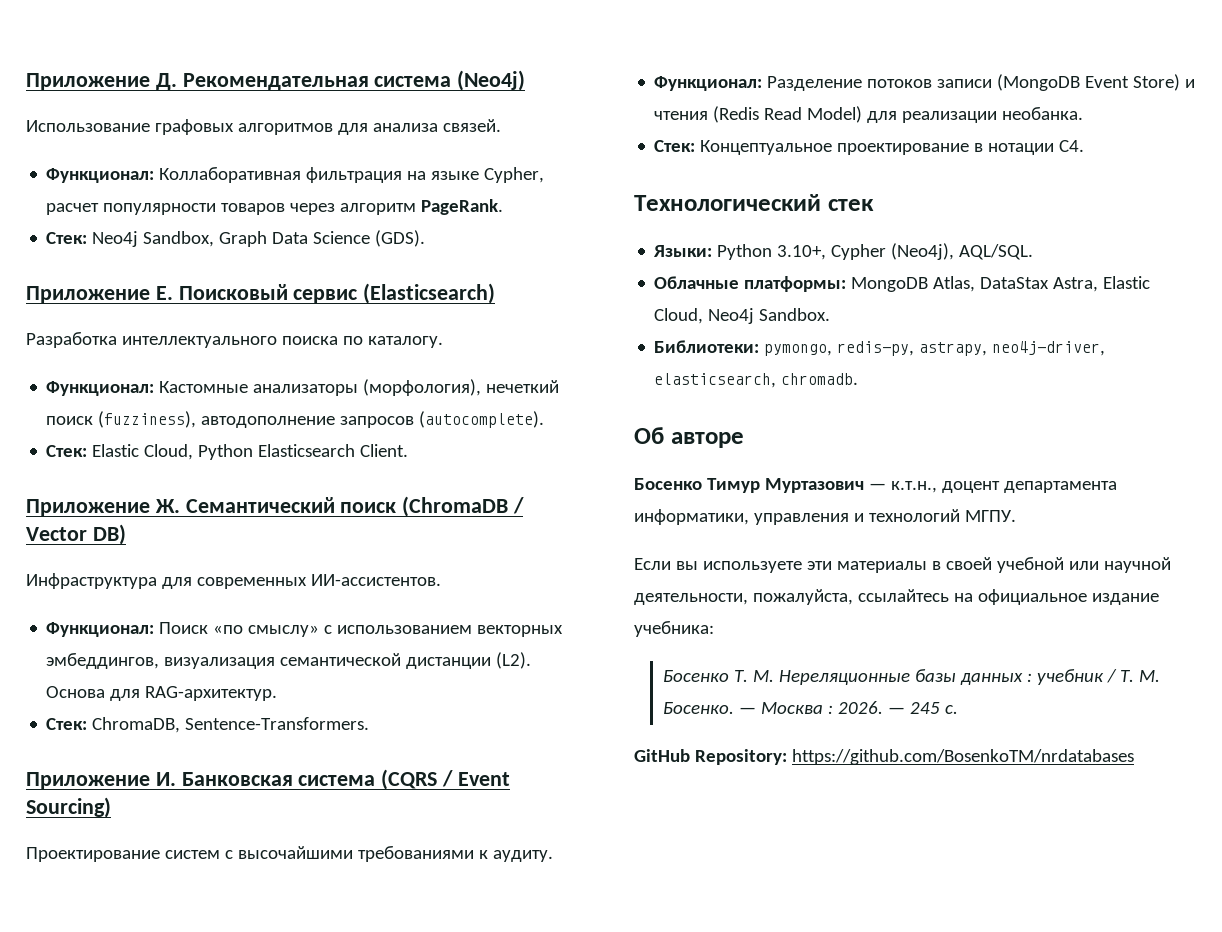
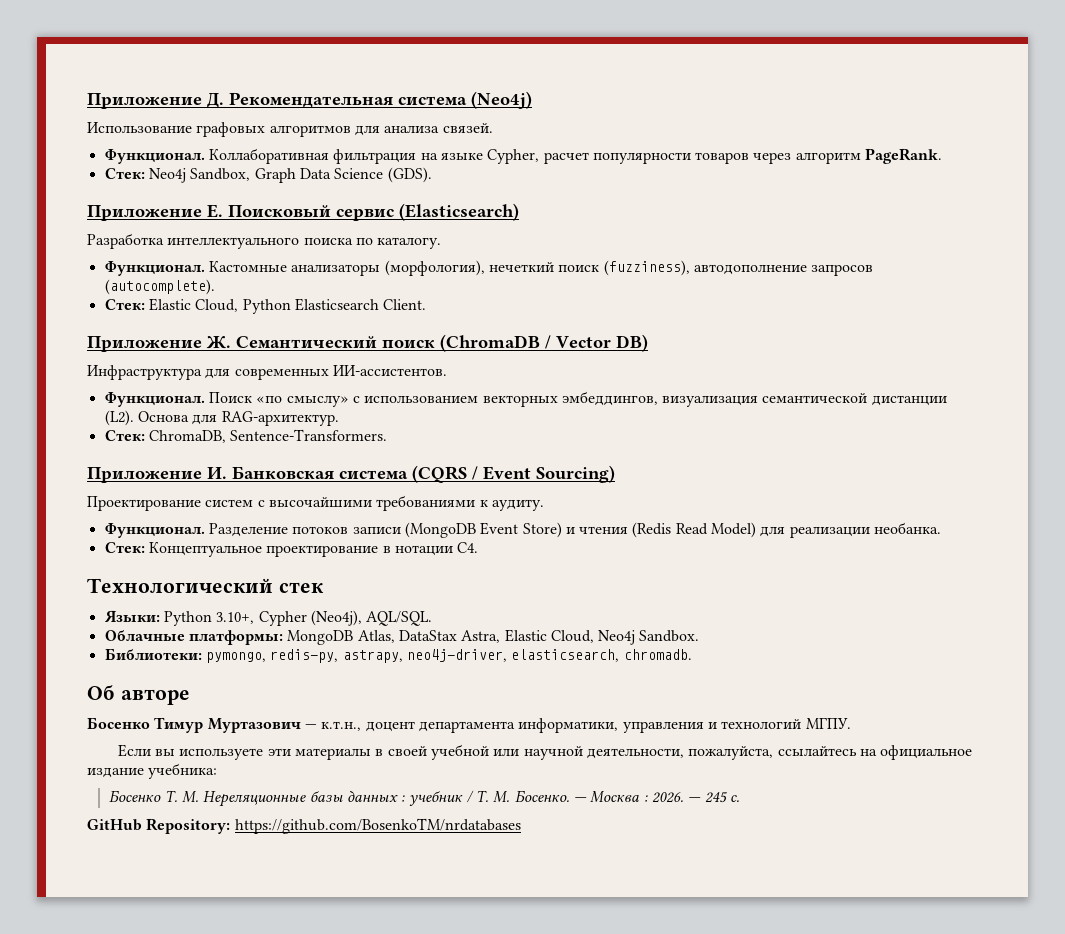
- Функционал: Коллаборативная фильтрация на языке Cypher, расчет популярности товаров через алгоритм PageRank.
+ Функционал. Коллаборативная фильтрация на языке Cypher, расчет популярности товаров через алгоритм PageRank.
- Функционал: Кастомные анализаторы (морфология), нечеткий поиск (fuzziness), автодополнение запросов (autocomplete).
+ Функционал. Кастомные анализаторы (морфология), нечеткий поиск (fuzziness), автодополнение запросов (autocomplete).
- Функционал: Поиск «по смыслу» с использованием векторных эмбеддингов, визуализация семантической дистанции (L2). Основа для RAG-архитектур.
+ Функционал. Поиск «по смыслу» с использованием векторных эмбеддингов, визуализация семантической дистанции (L2). Основа для RAG-архитектур.
- Функционал: Разделение потоков записи (MongoDB Event Store) и чтения (Redis Read Model) для реализации необанка.
+ Функционал. Разделение потоков записи (MongoDB Event Store) и чтения (Redis Read Model) для реализации необанка.

